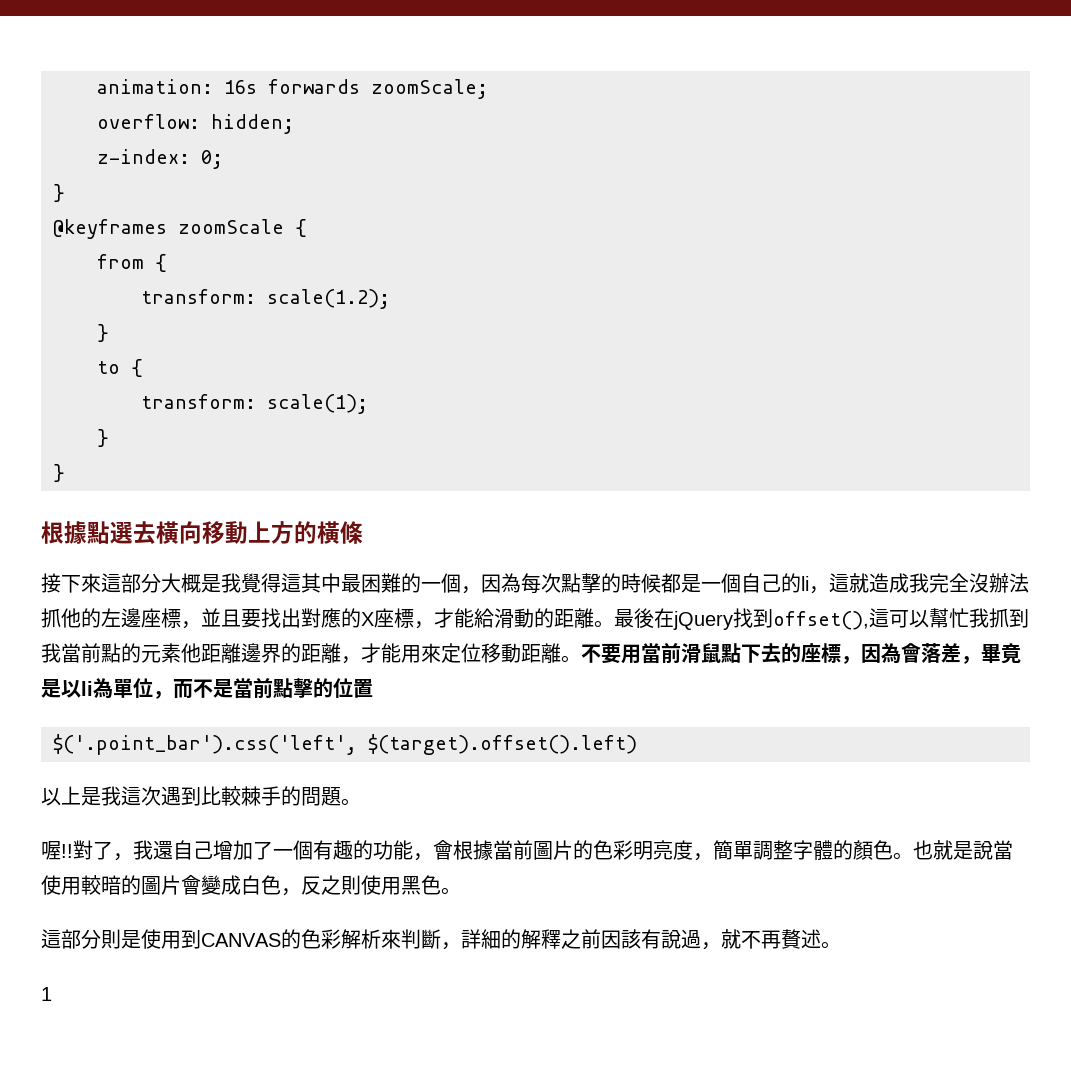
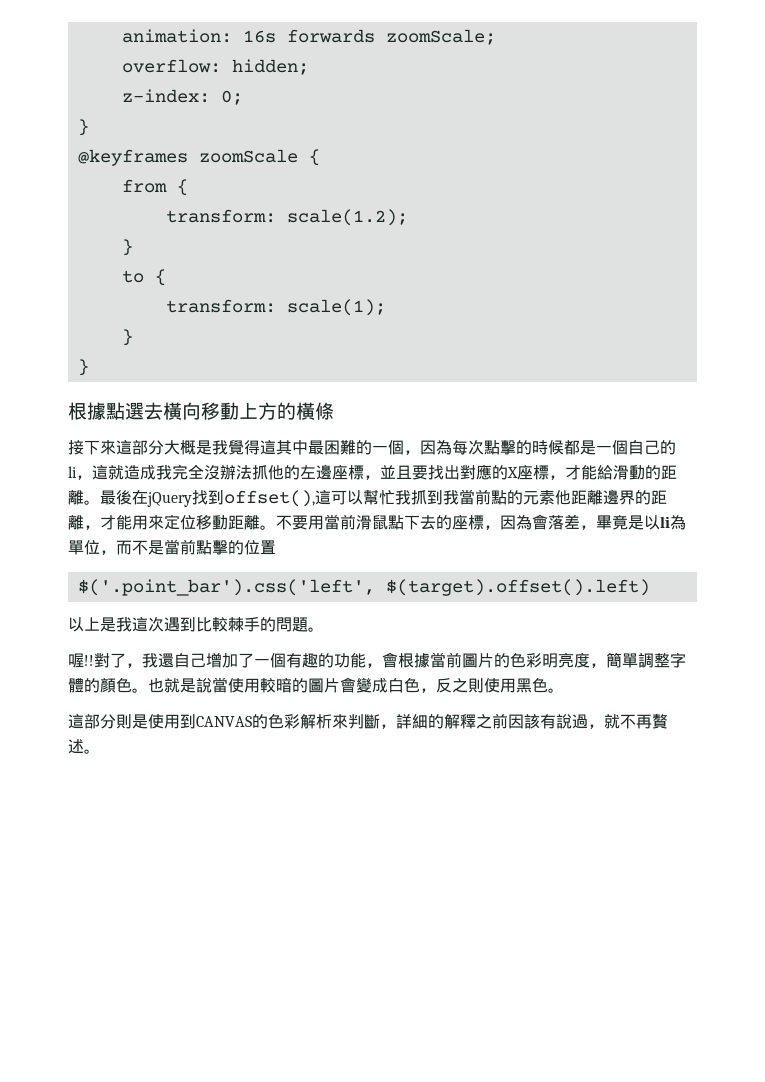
- 1

